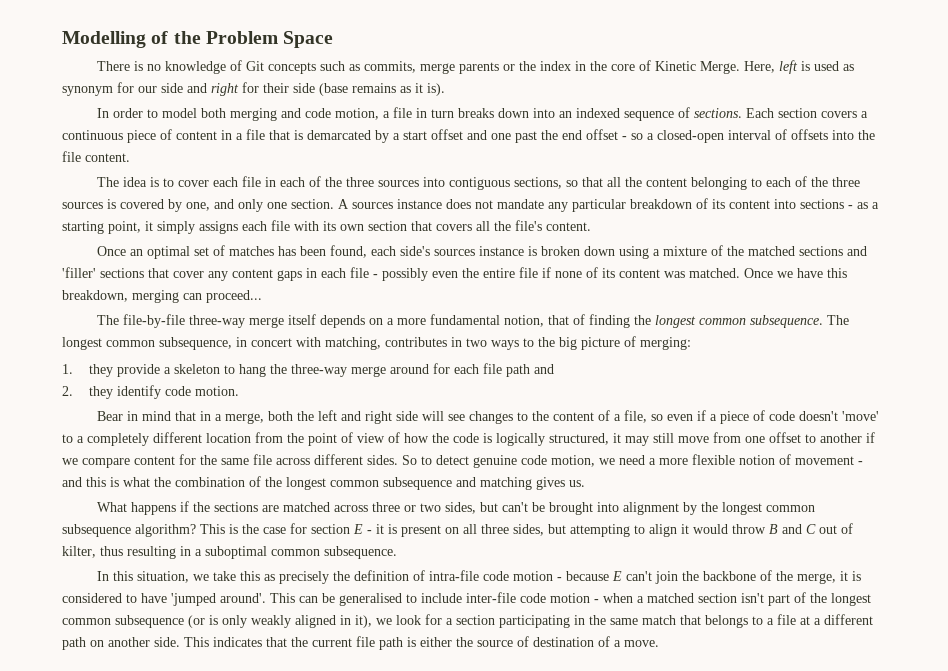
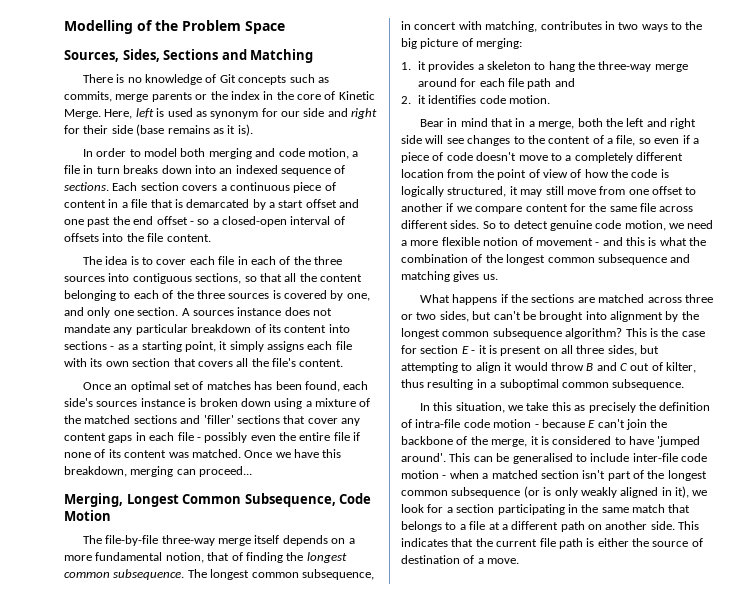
+ Sources, Sides, Sections and Matching
+ Merging, Longest Common Subsequence, Code Motion
- 1. they provide a skeleton to hang the three-way merge around for each file path and
+ 1. it provides a skeleton to hang the three-way merge around for each file path and
- 2. they identify code motion.
+ 2. it identifies code motion.
- Bear in mind that in a merge, both the left and right side will see changes to the content of a file, so even if a piece of code doesn't 'move' to a completely different location from the point of view of how the code is logically structured, it may still move from one offset to another if we compare content for the same file across different sides.
+ Bear in mind that in a merge, both the left and right side will see changes to the content of a file, so even if a piece of code doesn't move to a completely different location from the point of view of how the code is logically structured, it may still move from one offset to another if we compare content for the same file across different sides.

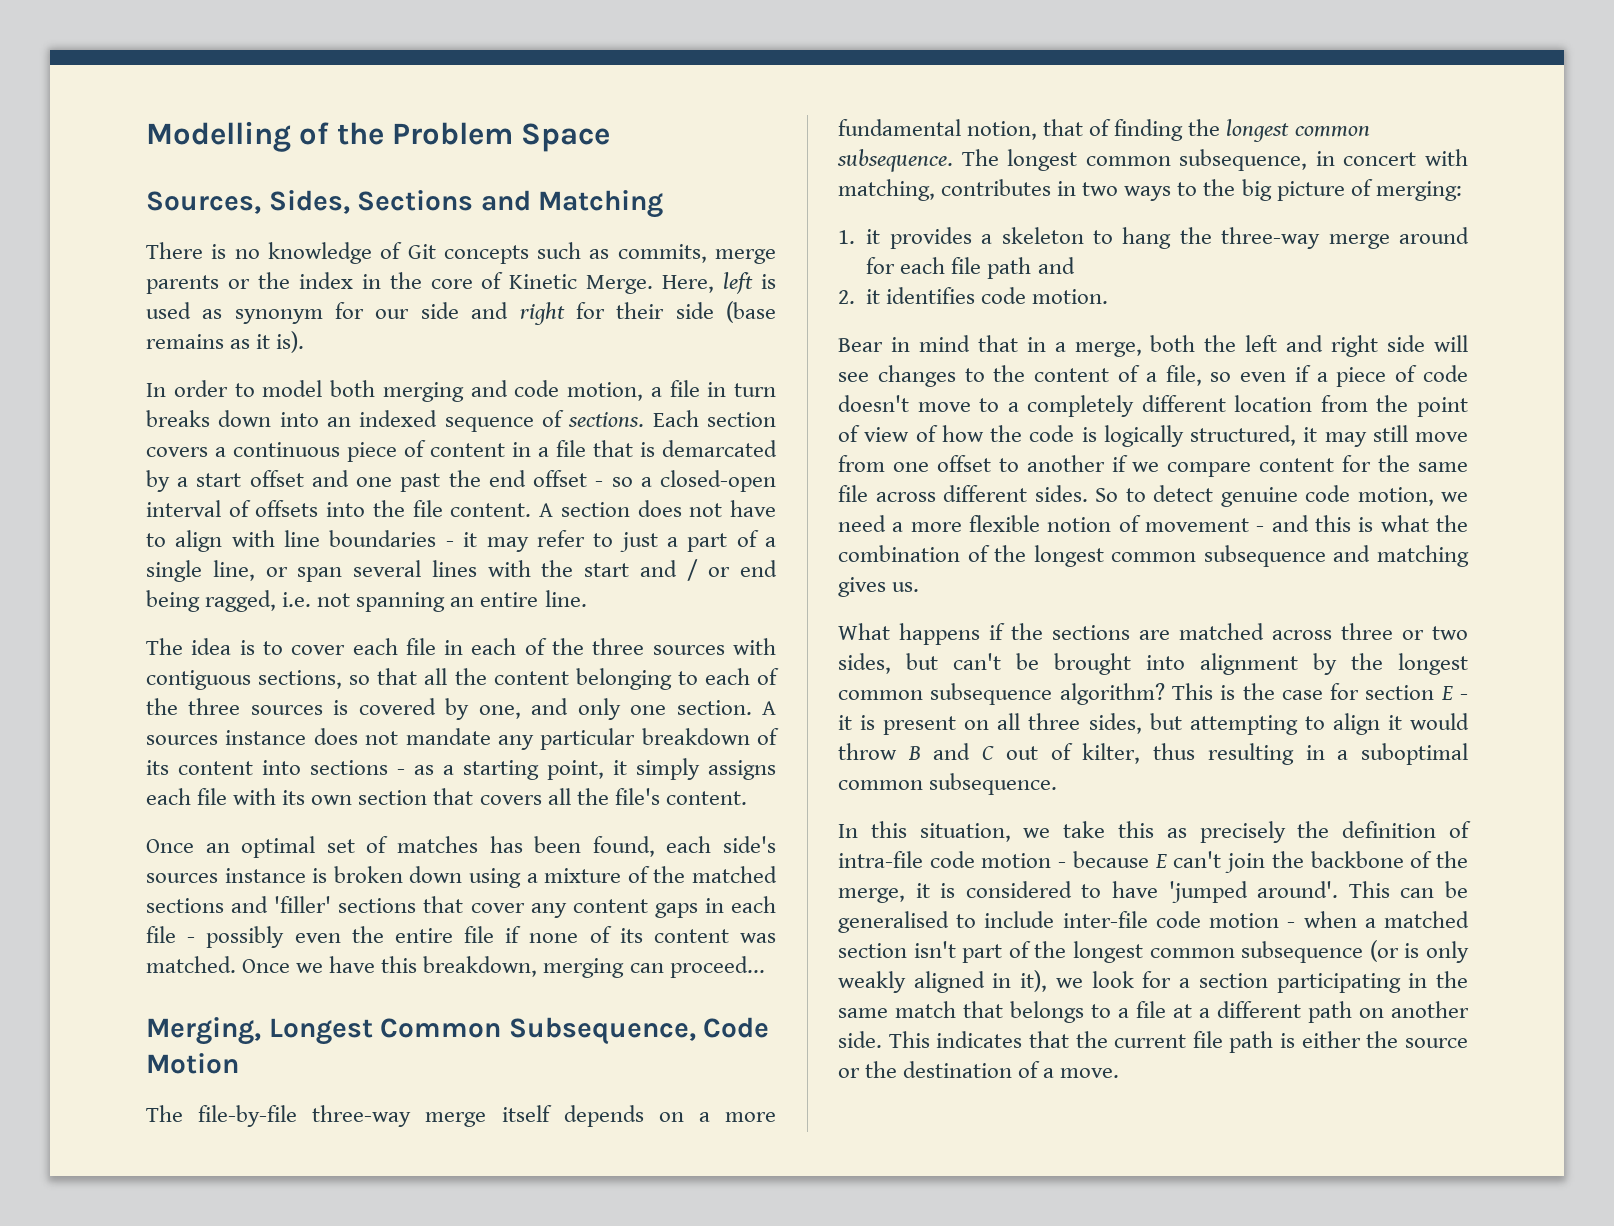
+ A section does not have to align with line boundaries - it may refer to just a part of a single line, or span several lines with the start and / or end being ragged, i.e. not spanning an entire line.
- The idea is to cover each file in each of the three sources into contiguous sections, so that all the content belonging to each of the three sources is covered by one, and only one section.
+ The idea is to cover each file in each of the three sources with contiguous sections, so that all the content belonging to each of the three sources is covered by one, and only one section.
- This indicates that the current file path is either the source of destination of a move.
+ This indicates that the current file path is either the source or the destination of a move.

